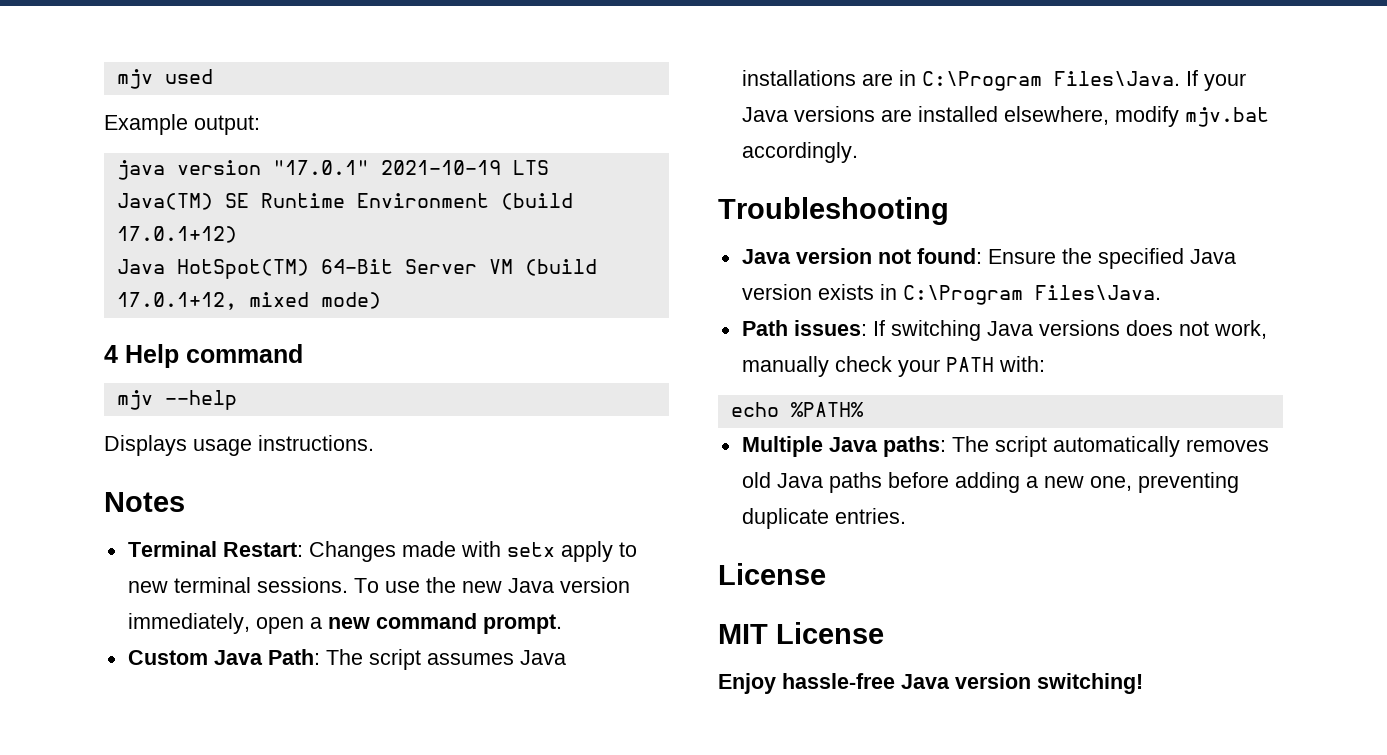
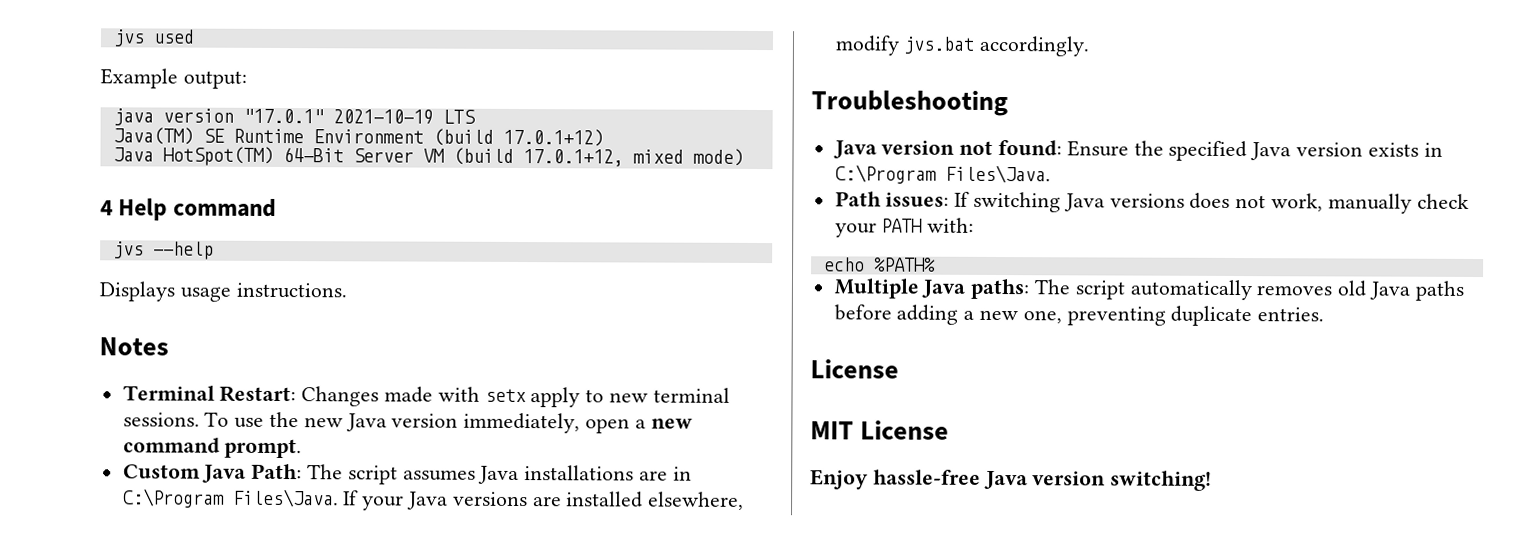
- mjv used
+ jvs used
- mjv --help
+ jvs --help
- If your Java versions are installed elsewhere, modify mjv.bat accordingly.
+ If your Java versions are installed elsewhere, modify jvs.bat accordingly.

